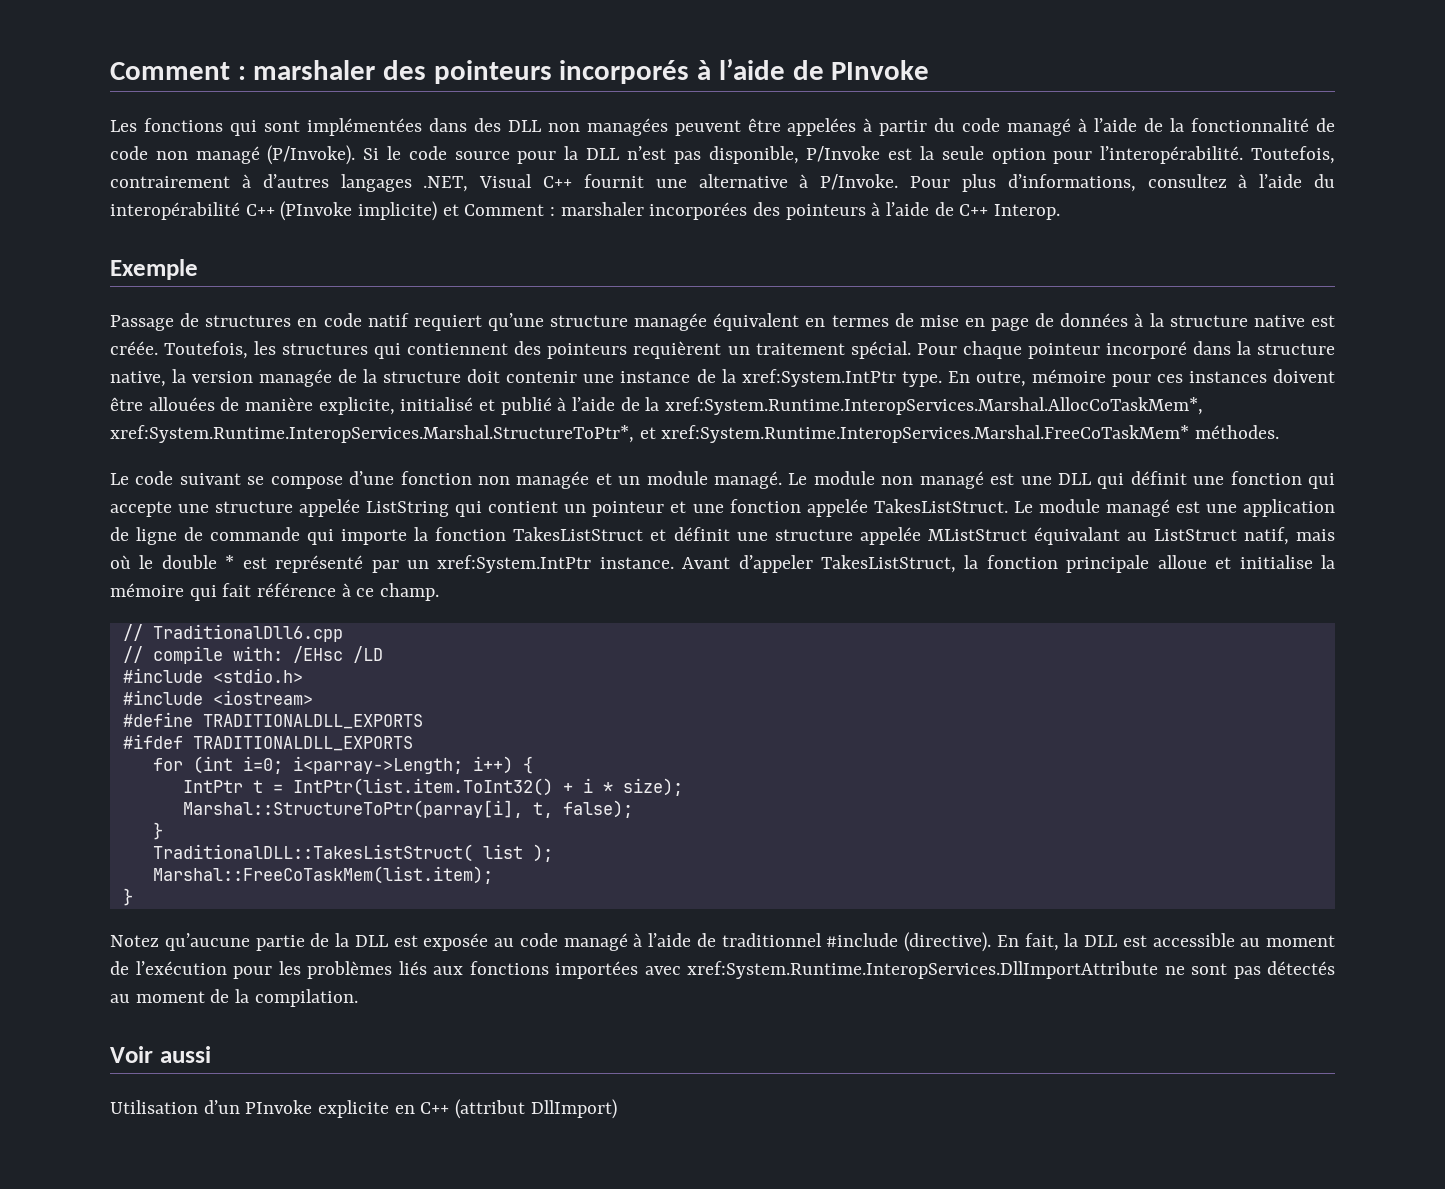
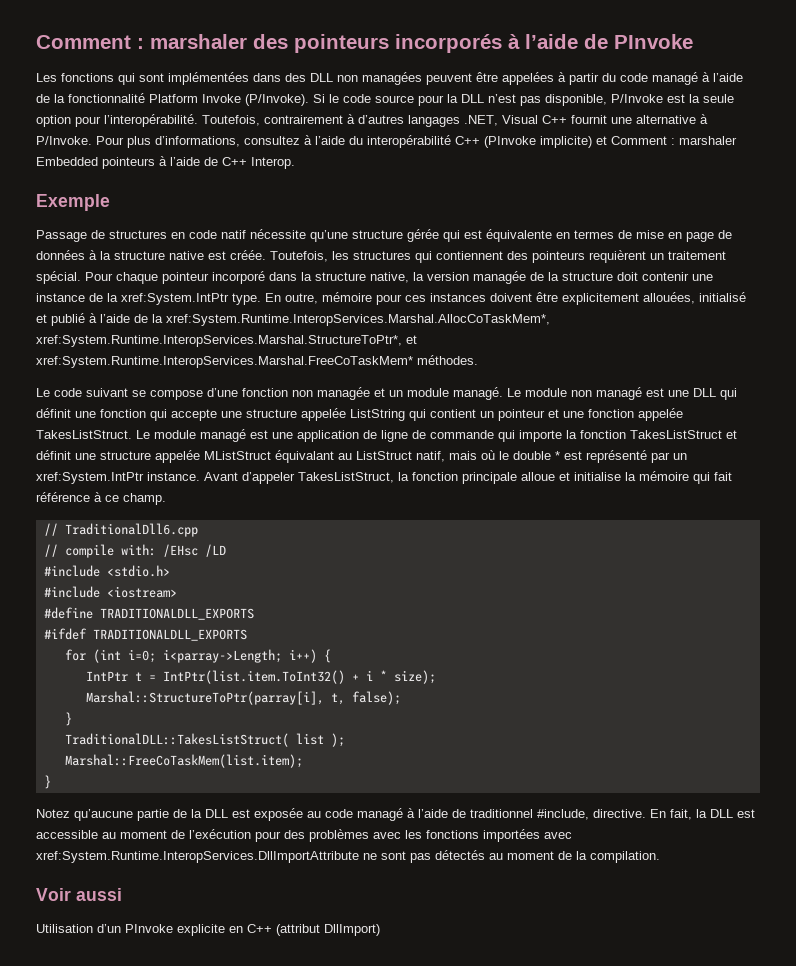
- Les fonctions qui sont implémentées dans des DLL non managées peuvent être appelées à partir du code managé à l’aide de la fonctionnalité de code non managé (P/Invoke).
+ Les fonctions qui sont implémentées dans des DLL non managées peuvent être appelées à partir du code managé à l’aide de la fonctionnalité Platform Invoke (P/Invoke).
- Pour plus d’informations, consultez à l’aide du interopérabilité C++ (PInvoke implicite) et Comment : marshaler incorporées des pointeurs à l’aide de C++ Interop.
+ Pour plus d’informations, consultez à l’aide du interopérabilité C++ (PInvoke implicite) et Comment : marshaler Embedded pointeurs à l’aide de C++ Interop.
- Passage de structures en code natif requiert qu’une structure managée équivalent en termes de mise en page de données à la structure native est créée.
+ Passage de structures en code natif nécessite qu’une structure gérée qui est équivalente en termes de mise en page de données à la structure native est créée.
- En outre, mémoire pour ces instances doivent être allouées de manière explicite, initialisé et publié à l’aide de la xref:System.Runtime.InteropServices.Marshal.AllocCoTaskMem*, xref:System.Runtime.InteropServices.Marshal.StructureToPtr*, et xref:System.Runtime.InteropServices.Marshal.FreeCoTaskMem* méthodes.
+ En outre, mémoire pour ces instances doivent être explicitement allouées, initialisé et publié à l’aide de la xref:System.Runtime.InteropServices.Marshal.AllocCoTaskMem*, xref:System.Runtime.InteropServices.Marshal.StructureToPtr*, et xref:System.Runtime.InteropServices.Marshal.FreeCoTaskMem* méthodes.
- Notez qu’aucune partie de la DLL est exposée au code managé à l’aide de traditionnel #include (directive).
+ Notez qu’aucune partie de la DLL est exposée au code managé à l’aide de traditionnel #include, directive.
- En fait, la DLL est accessible au moment de l’exécution pour les problèmes liés aux fonctions importées avec xref:System.Runtime.InteropServices.DllImportAttribute ne sont pas détectés au moment de la compilation.
+ En fait, la DLL est accessible au moment de l’exécution pour des problèmes avec les fonctions importées avec xref:System.Runtime.InteropServices.DllImportAttribute ne sont pas détectés au moment de la compilation.

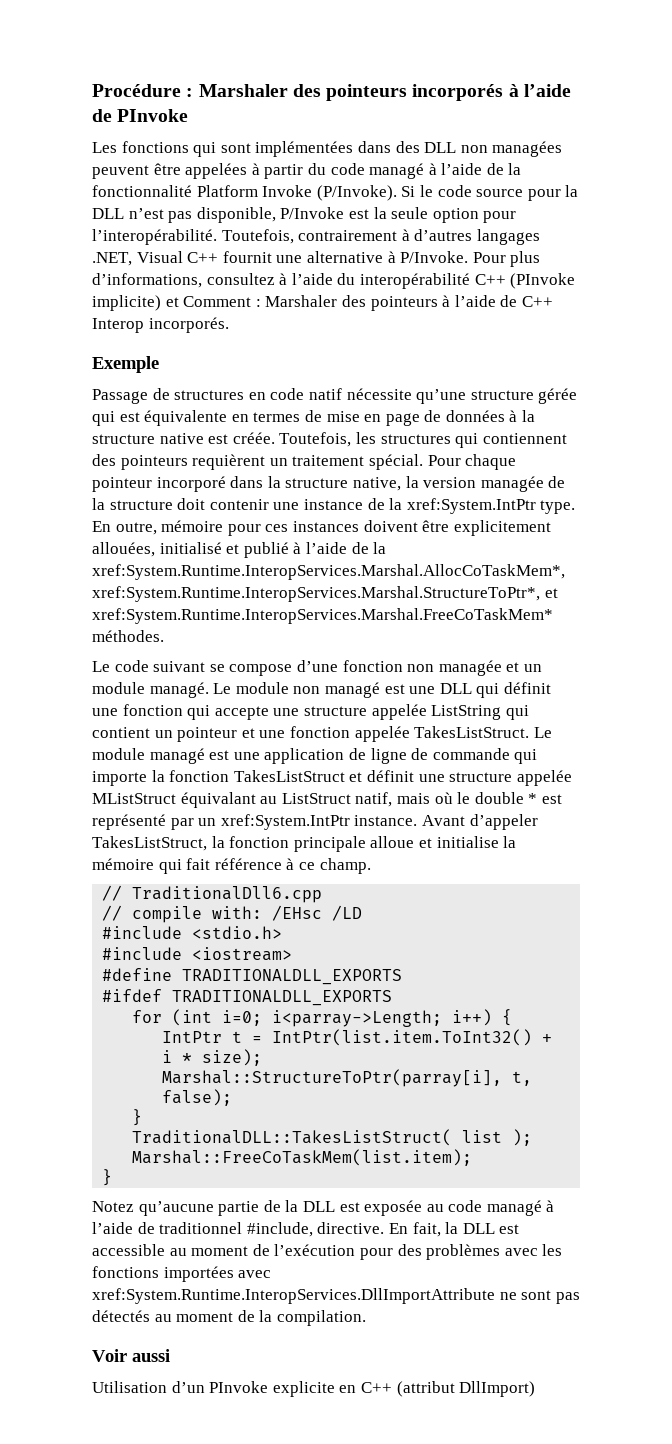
- Comment : marshaler des pointeurs incorporés à l’aide de PInvoke
+ Procédure : Marshaler des pointeurs incorporés à l’aide de PInvoke
- Pour plus d’informations, consultez à l’aide du interopérabilité C++ (PInvoke implicite) et Comment : marshaler Embedded pointeurs à l’aide de C++ Interop.
+ Pour plus d’informations, consultez à l’aide du interopérabilité C++ (PInvoke implicite) et Comment : Marshaler des pointeurs à l’aide de C++ Interop incorporés.

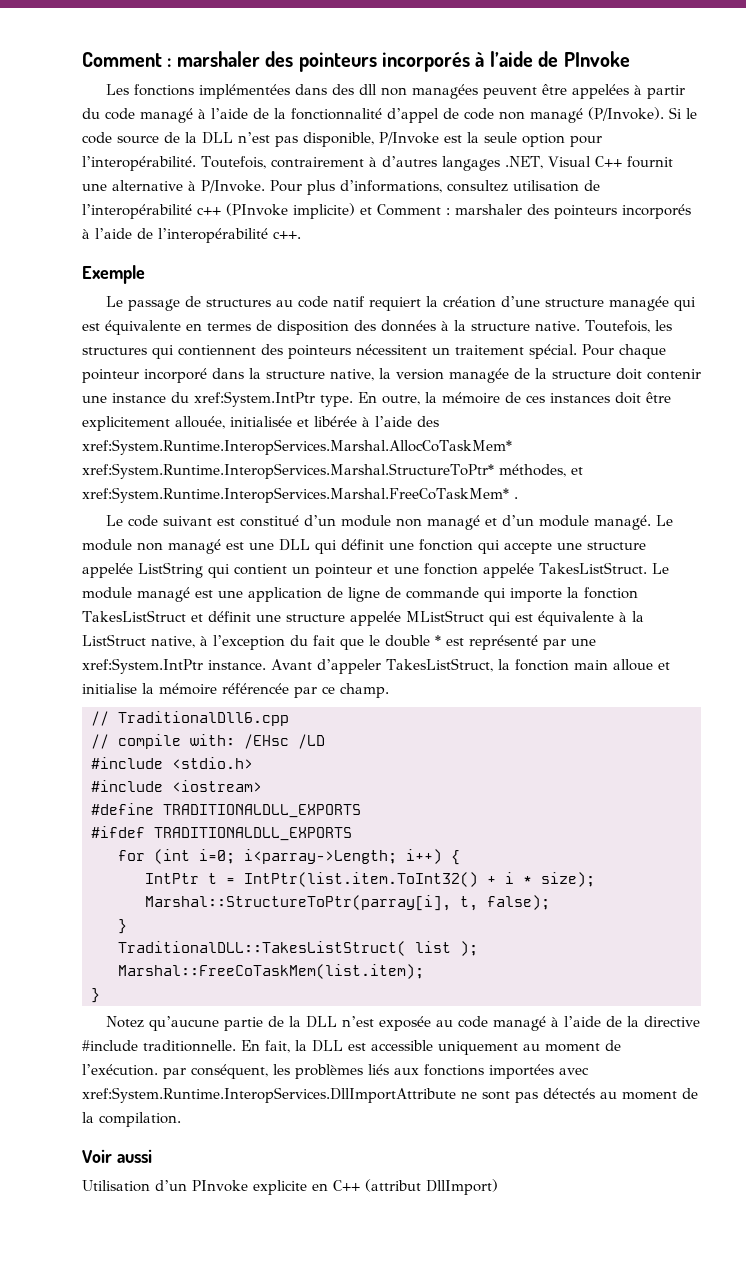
- Procédure : Marshaler des pointeurs incorporés à l’aide de PInvoke
+ Comment : marshaler des pointeurs incorporés à l’aide de PInvoke
- Les fonctions qui sont implémentées dans des DLL non managées peuvent être appelées à partir du code managé à l’aide de la fonctionnalité Platform Invoke (P/Invoke).
+ Les fonctions implémentées dans des dll non managées peuvent être appelées à partir du code managé à l’aide de la fonctionnalité d’appel de code non managé (P/Invoke).
- Si le code source pour la DLL n’est pas disponible, P/Invoke est la seule option pour l’interopérabilité.
+ Si le code source de la DLL n’est pas disponible, P/Invoke est la seule option pour l’interopérabilité.
- Pour plus d’informations, consultez à l’aide du interopérabilité C++ (PInvoke implicite) et Comment : Marshaler des pointeurs à l’aide de C++ Interop incorporés.
+ Pour plus d’informations, consultez utilisation de l’interopérabilité c++ (PInvoke implicite) et Comment : marshaler des pointeurs incorporés à l’aide de l’interopérabilité c++.
- Passage de structures en code natif nécessite qu’une structure gérée qui est équivalente en termes de mise en page de données à la structure native est créée.
+ Le passage de structures au code natif requiert la création d’une structure managée qui est équivalente en termes de disposition des données à la structure native.
- Toutefois, les structures qui contiennent des pointeurs requièrent un traitement spécial.
+ Toutefois, les structures qui contiennent des pointeurs nécessitent un traitement spécial.
- Pour chaque pointeur incorporé dans la structure native, la version managée de la structure doit contenir une instance de la xref:System.IntPtr type.
+ Pour chaque pointeur incorporé dans la structure native, la version managée de la structure doit contenir une instance du xref:System.IntPtr type.
- En outre, mémoire pour ces instances doivent être explicitement allouées, initialisé et publié à l’aide de la xref:System.Runtime.InteropServices.Marshal.AllocCoTaskMem*, xref:System.Runtime.InteropServices.Marshal.StructureToPtr*, et xref:System.Runtime.InteropServices.Marshal.FreeCoTaskMem* méthodes.
+ En outre, la mémoire de ces instances doit être explicitement allouée, initialisée et libérée à l’aide des xref:System.Runtime.InteropServices.Marshal.AllocCoTaskMem* xref:System.Runtime.InteropServices.Marshal.StructureToPtr* méthodes, et xref:System.Runtime.InteropServices.Marshal.FreeCoTaskMem* .
- Le code suivant se compose d’une fonction non managée et un module managé.
+ Le code suivant est constitué d’un module non managé et d’un module managé.
- Le module managé est une application de ligne de commande qui importe la fonction TakesListStruct et définit une structure appelée MListStruct équivalant au ListStruct natif, mais où le double * est représenté par un xref:System.IntPtr instance.
+ Le module managé est une application de ligne de commande qui importe la fonction TakesListStruct et définit une structure appelée MListStruct qui est équivalente à la ListStruct native, à l’exception du fait que le double * est représenté par une xref:System.IntPtr instance.
- Avant d’appeler TakesListStruct, la fonction principale alloue et initialise la mémoire qui fait référence à ce champ.
+ Avant d’appeler TakesListStruct, la fonction main alloue et initialise la mémoire référencée par ce champ.
- Notez qu’aucune partie de la DLL est exposée au code managé à l’aide de traditionnel #include, directive.
+ Notez qu’aucune partie de la DLL n’est exposée au code managé à l’aide de la directive #include traditionnelle.
- En fait, la DLL est accessible au moment de l’exécution pour des problèmes avec les fonctions importées avec xref:System.Runtime.InteropServices.DllImportAttribute ne sont pas détectés au moment de la compilation.
+ En fait, la DLL est accessible uniquement au moment de l’exécution. par conséquent, les problèmes liés aux fonctions importées avec xref:System.Runtime.InteropServices.DllImportAttribute ne sont pas détectés au moment de la compilation.

